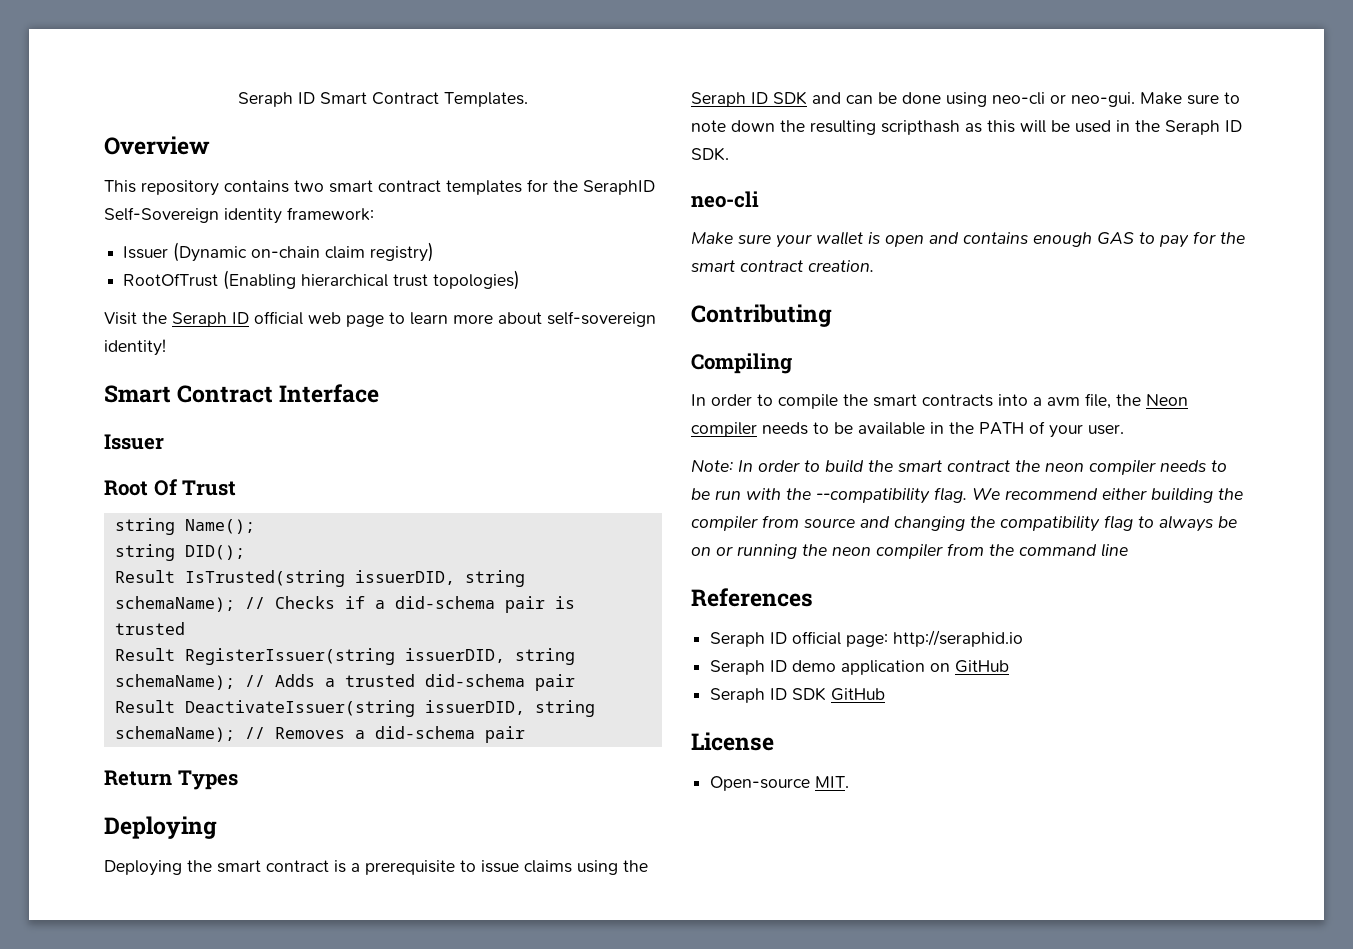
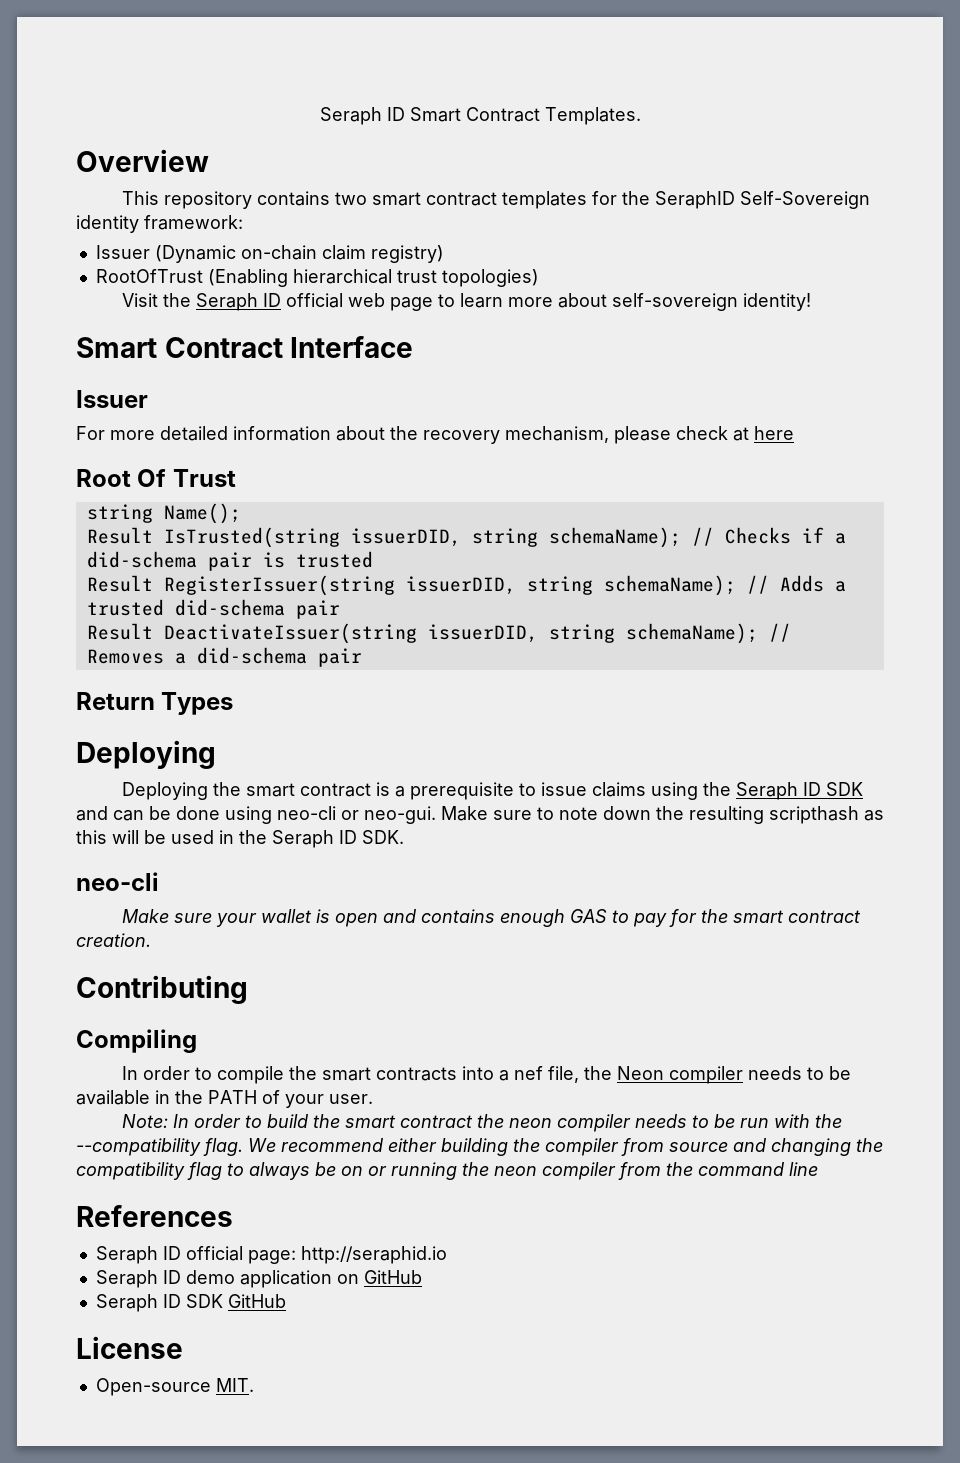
+ For more detailed information about the recovery mechanism, please check at here
- string DID();
- In order to compile the smart contracts into a avm file, the Neon compiler needs to be available in the PATH of your user.
+ In order to compile the smart contracts into a nef file, the Neon compiler needs to be available in the PATH of your user.

